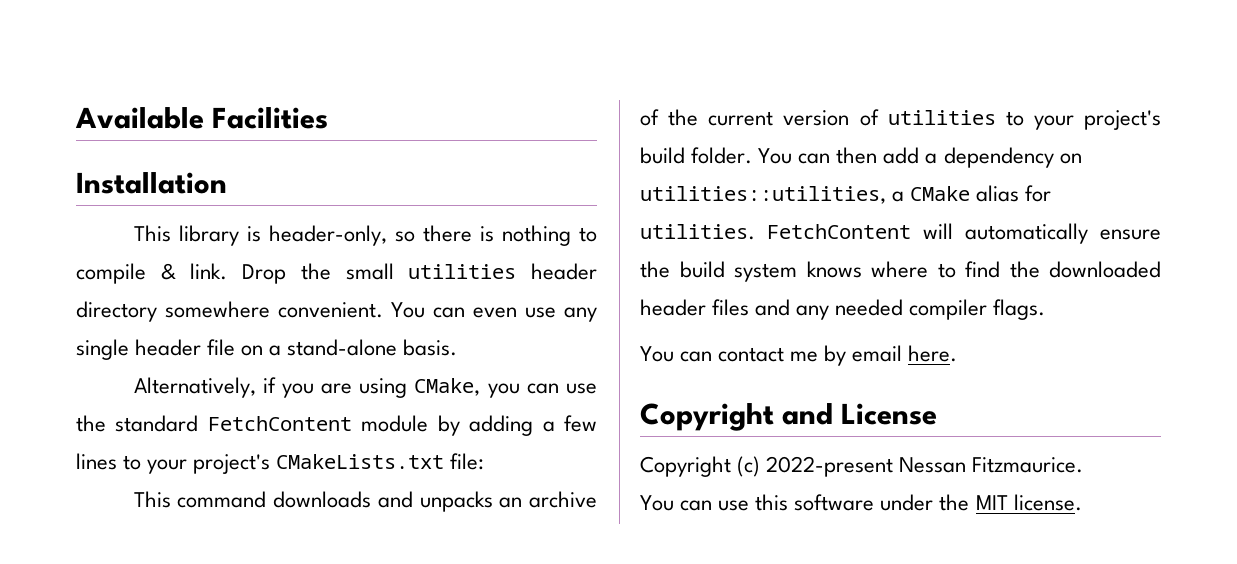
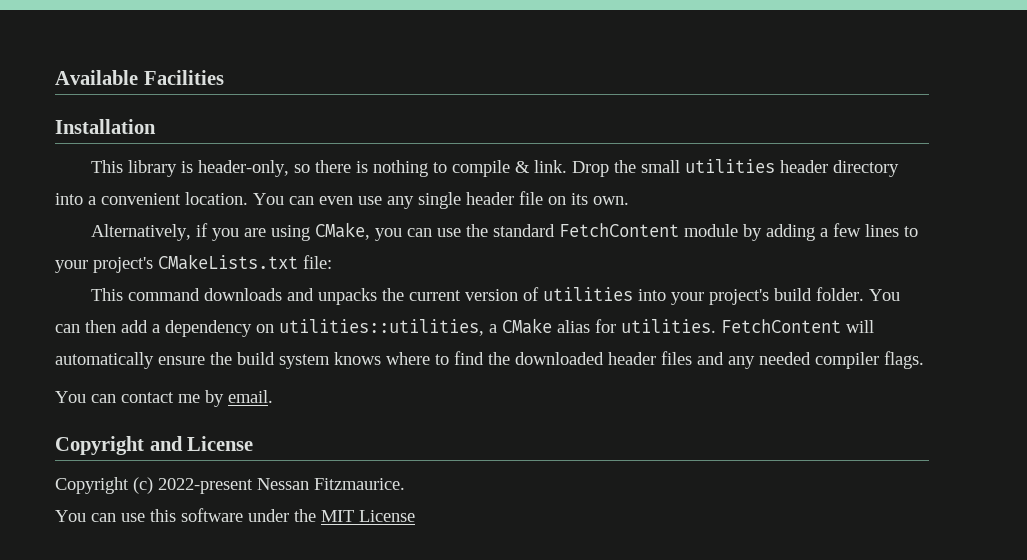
- Drop the small utilities header directory somewhere convenient.
+ Drop the small utilities header directory into a convenient location.
- You can even use any single header file on a stand-alone basis.
+ You can even use any single header file on its own.
- This command downloads and unpacks an archive of the current version of utilities to your project's build folder.
+ This command downloads and unpacks the current version of utilities into your project's build folder.
- You can contact me by email here.
+ You can contact me by email.
- You can use this software under the MIT license.
+ You can use this software under the MIT License

